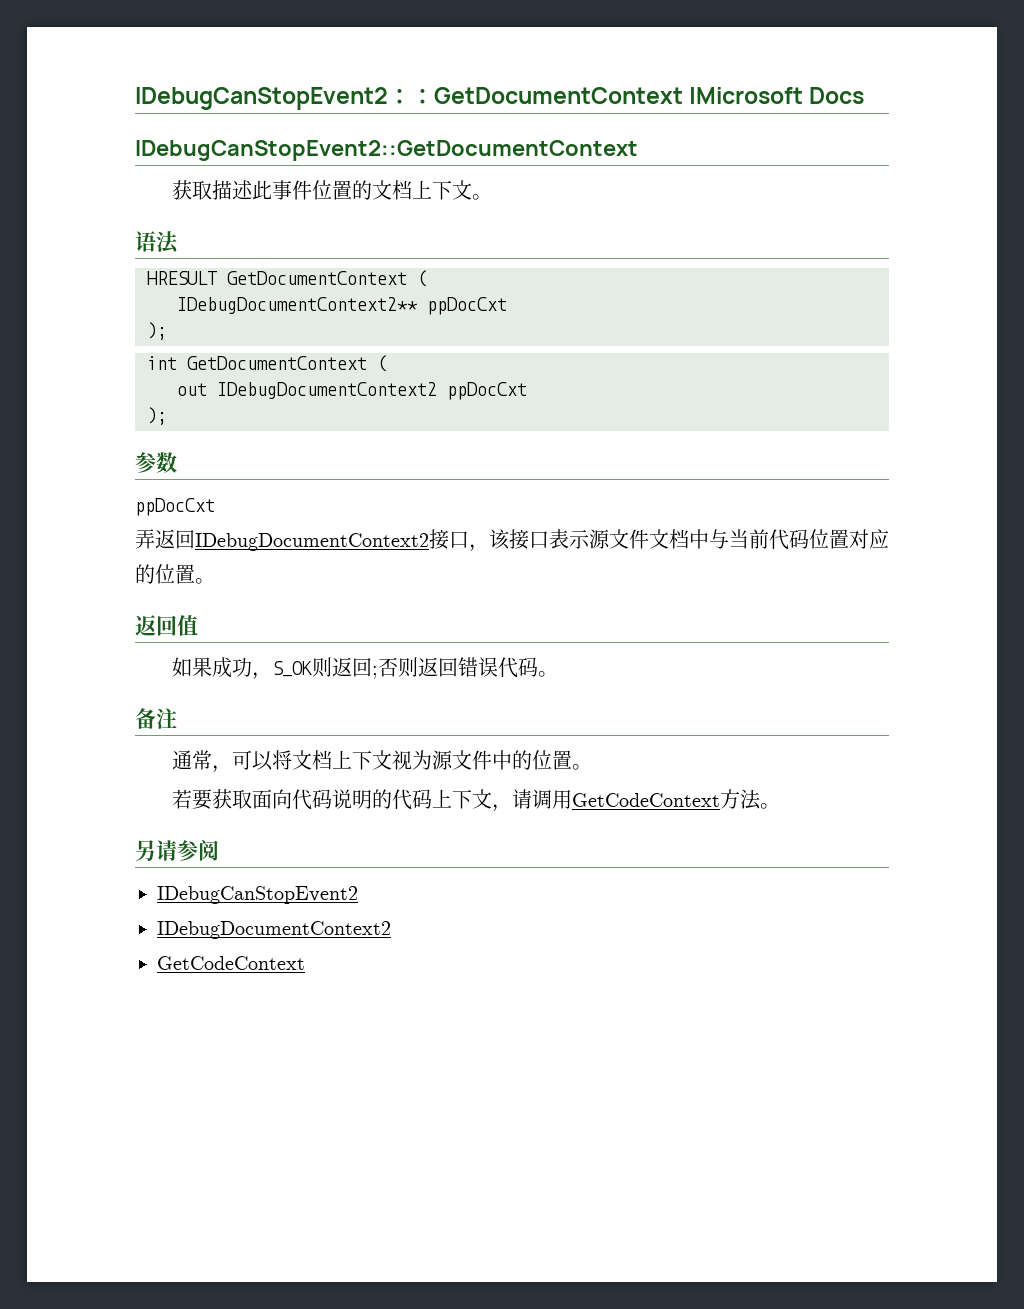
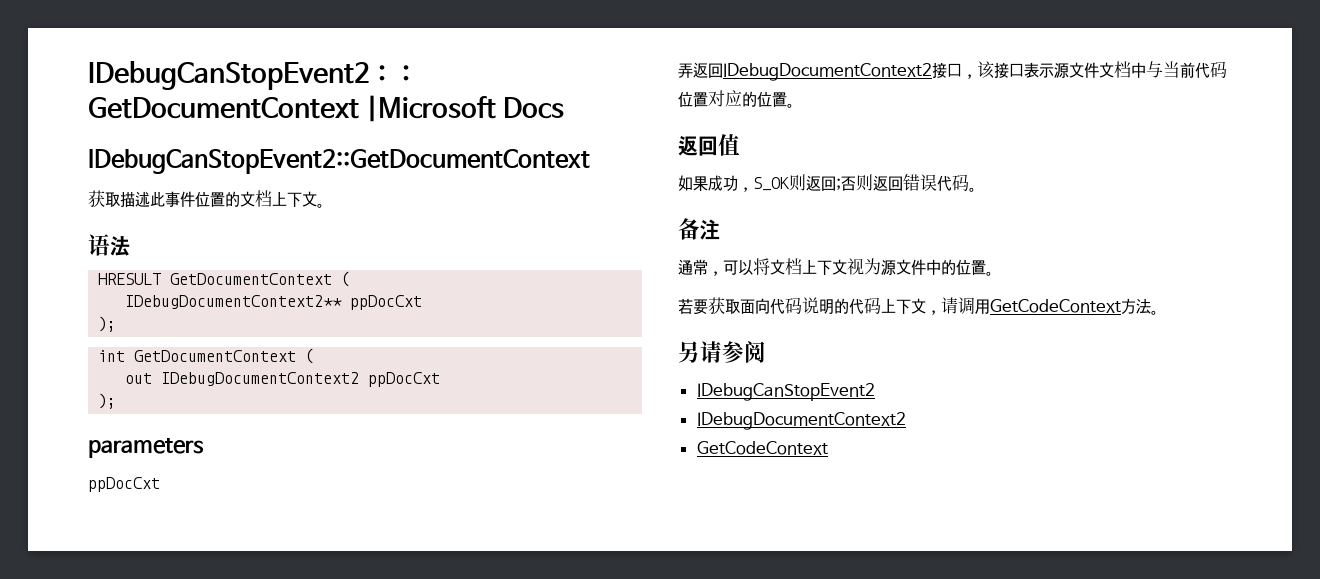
- 参数
+ parameters

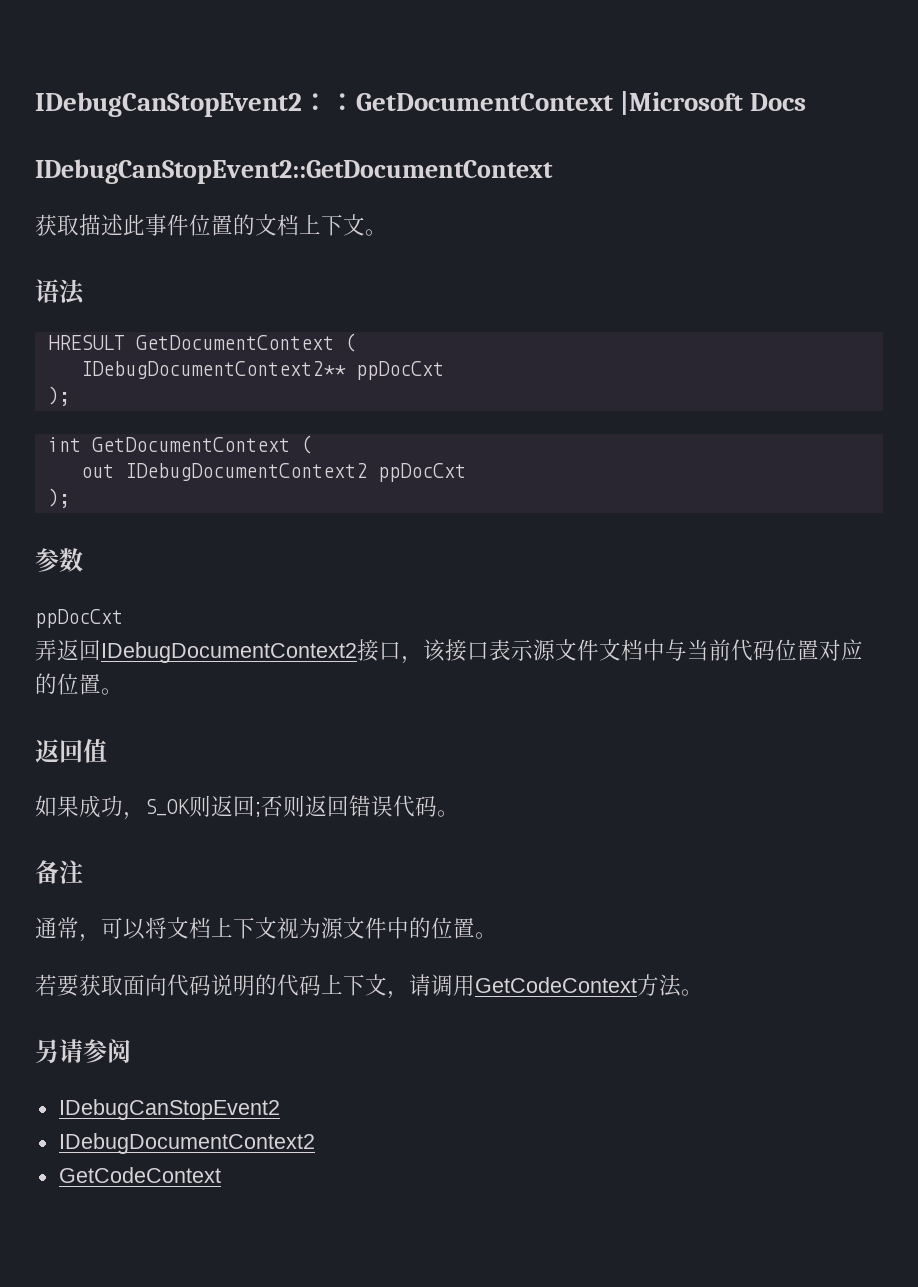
- parameters
+ 参数

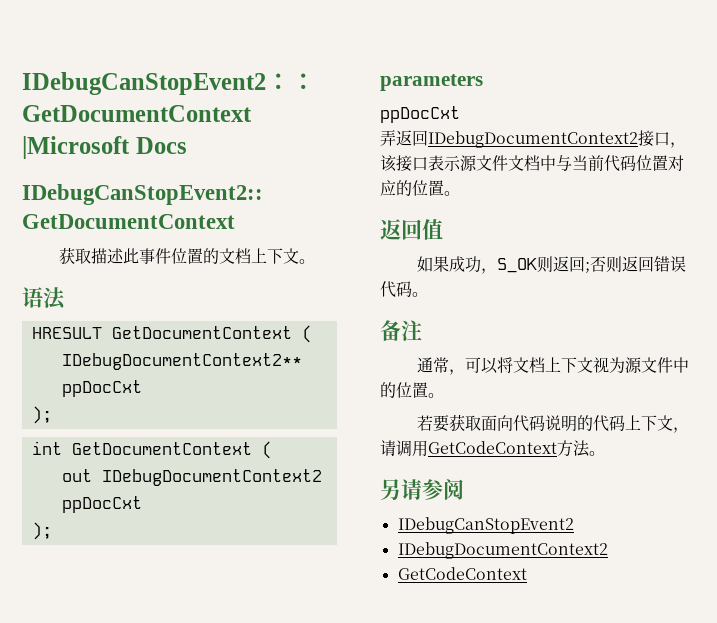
- 参数
+ parameters

